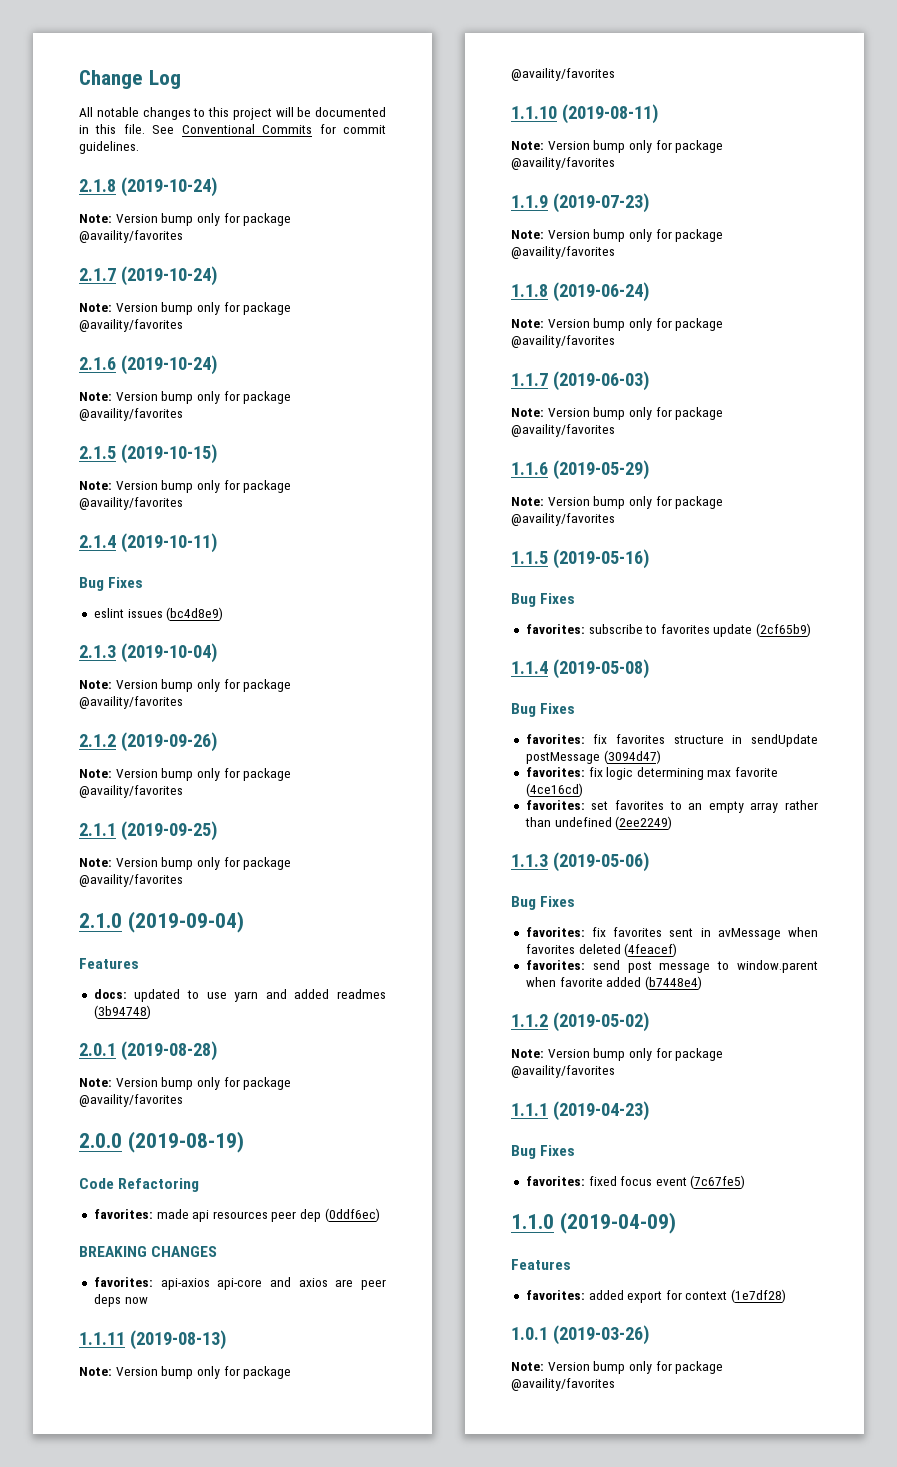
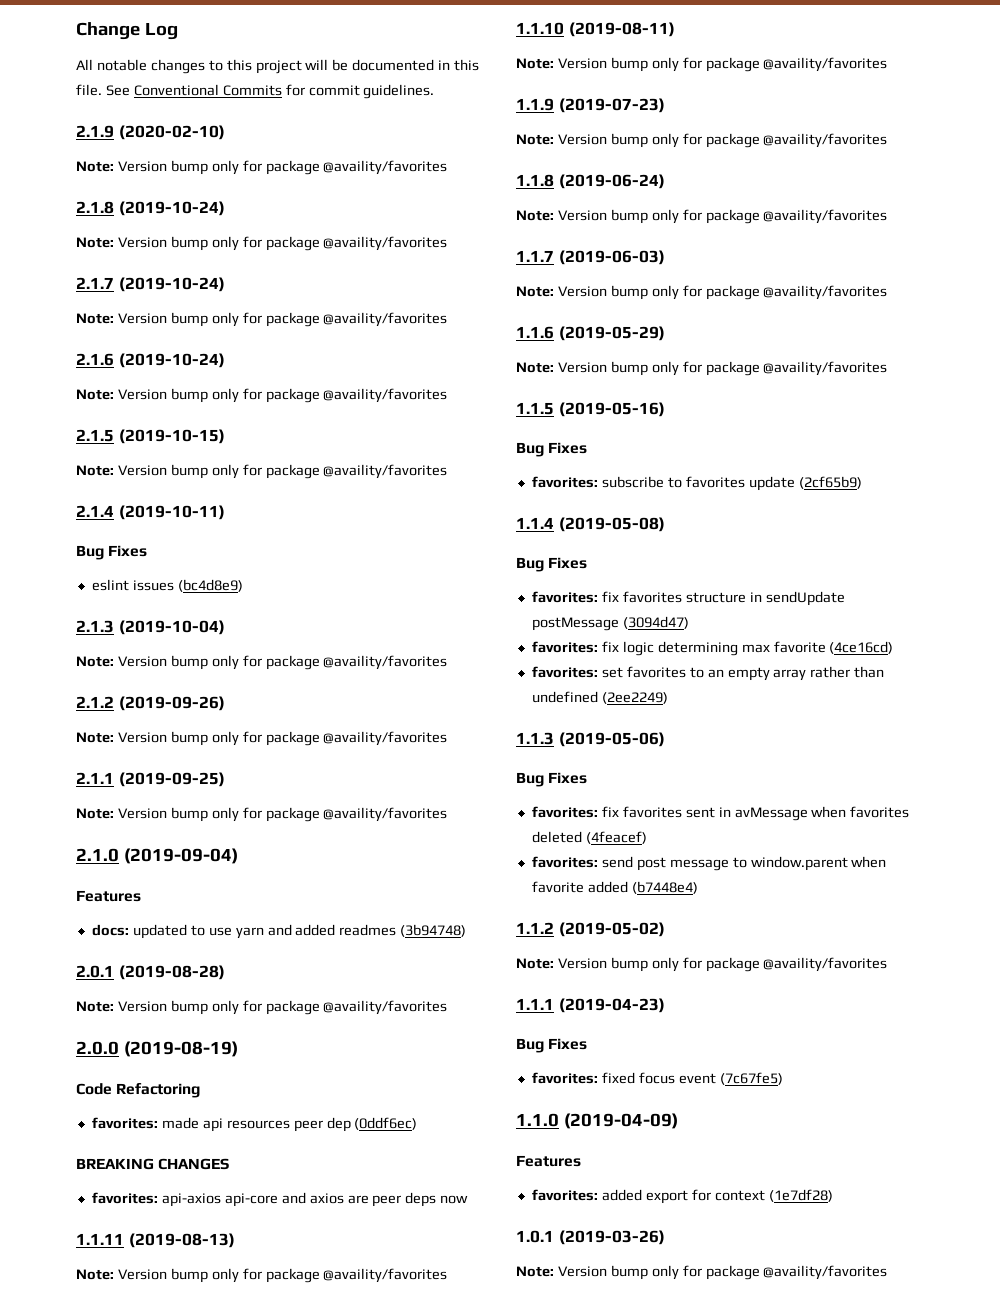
+ 2.1.9 (2020-02-10)
+ Note: Version bump only for package @availity/favorites

